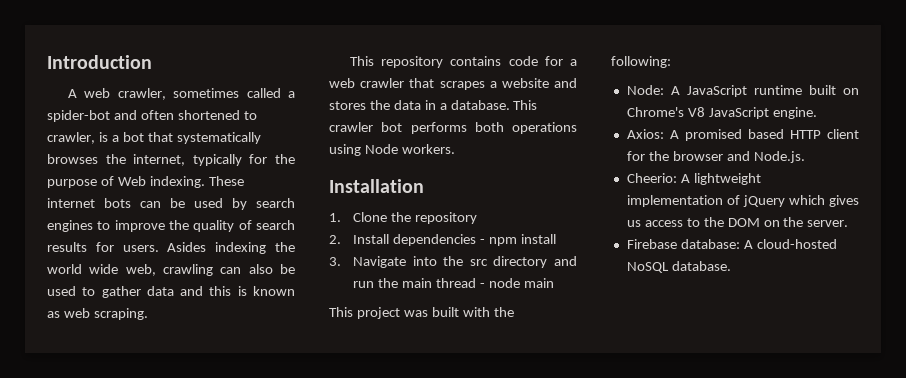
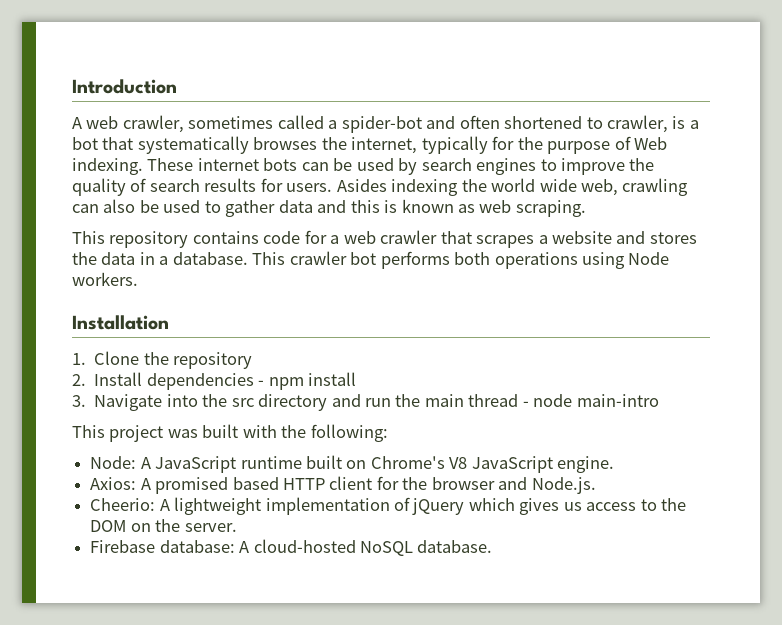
- 3. Navigate into the src directory and run the main thread - node main
+ 3. Navigate into the src directory and run the main thread - node main-intro

